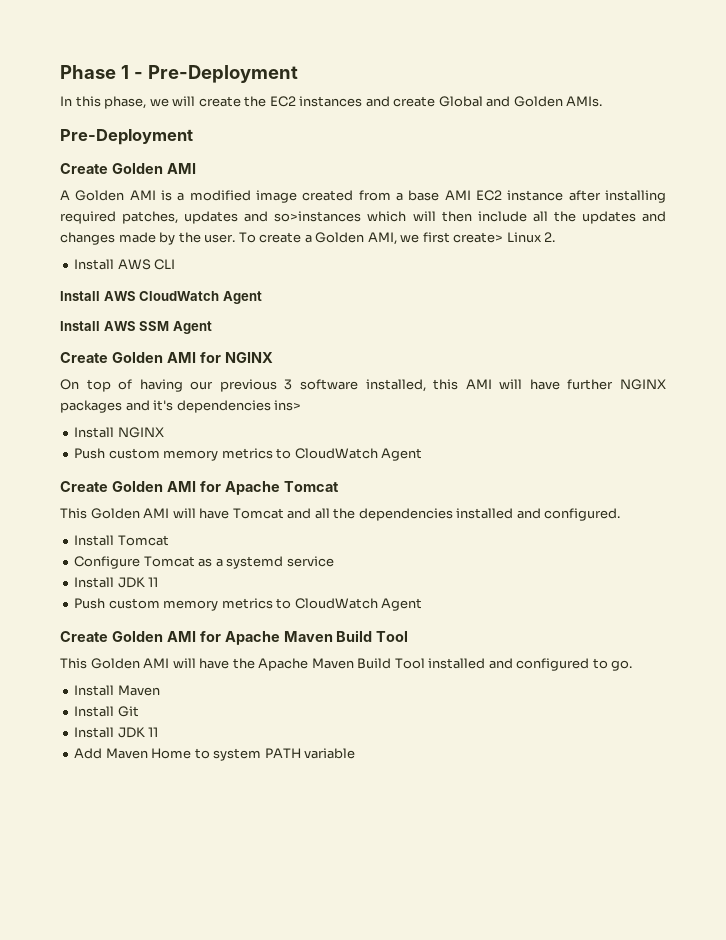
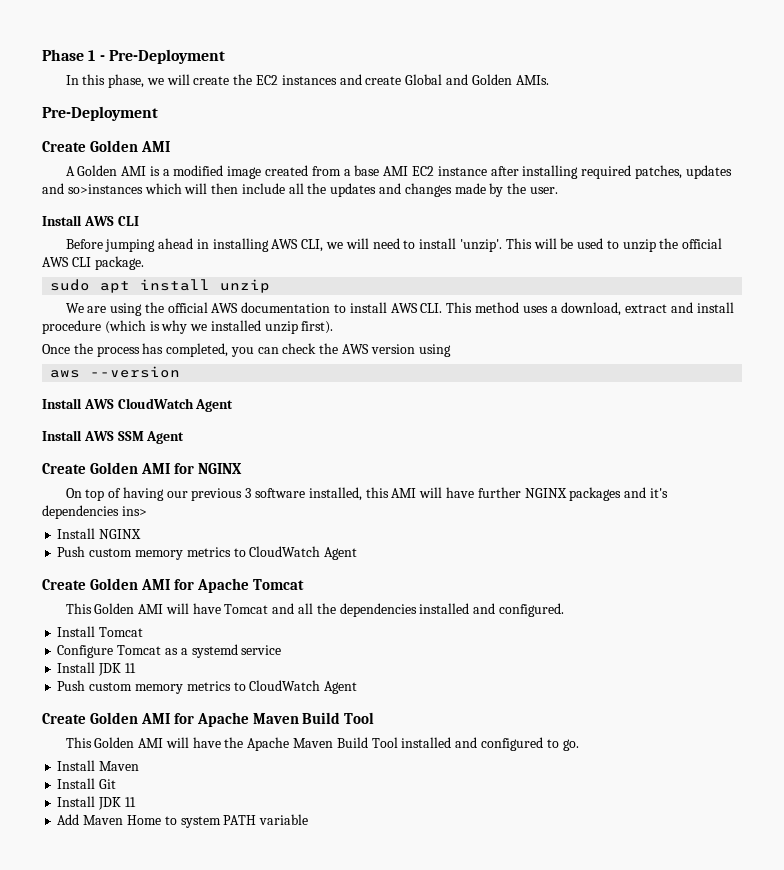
- A Golden AMI is a modified image created from a base AMI EC2 instance after installing required patches, updates and so>instances which will then include all the updates and changes made by the user. To create a Golden AMI, we first create> Linux 2.
+ A Golden AMI is a modified image created from a base AMI EC2 instance after installing required patches, updates and so>instances which will then include all the updates and changes made by the user.
  Install AWS CLI
+ Before jumping ahead in installing AWS CLI, we will need to install 'unzip'. This will be used to unzip the official AWS CLI package.
+ sudo apt install unzip
+ We are using the official AWS documentation to install AWS CLI. This method uses a download, extract and install procedure (which is why we installed unzip first).
+ Once the process has completed, you can check the AWS version using
+ aws --version

